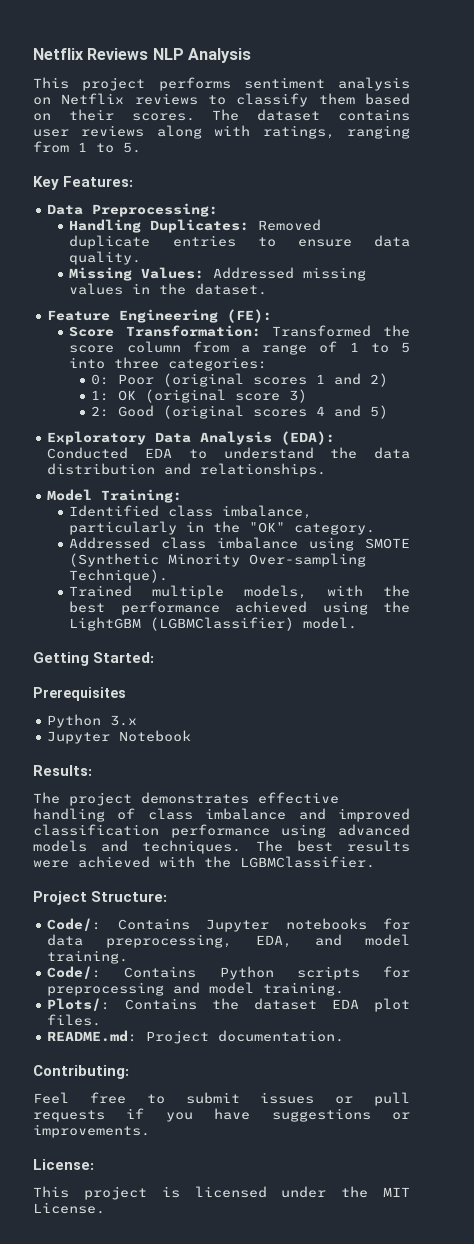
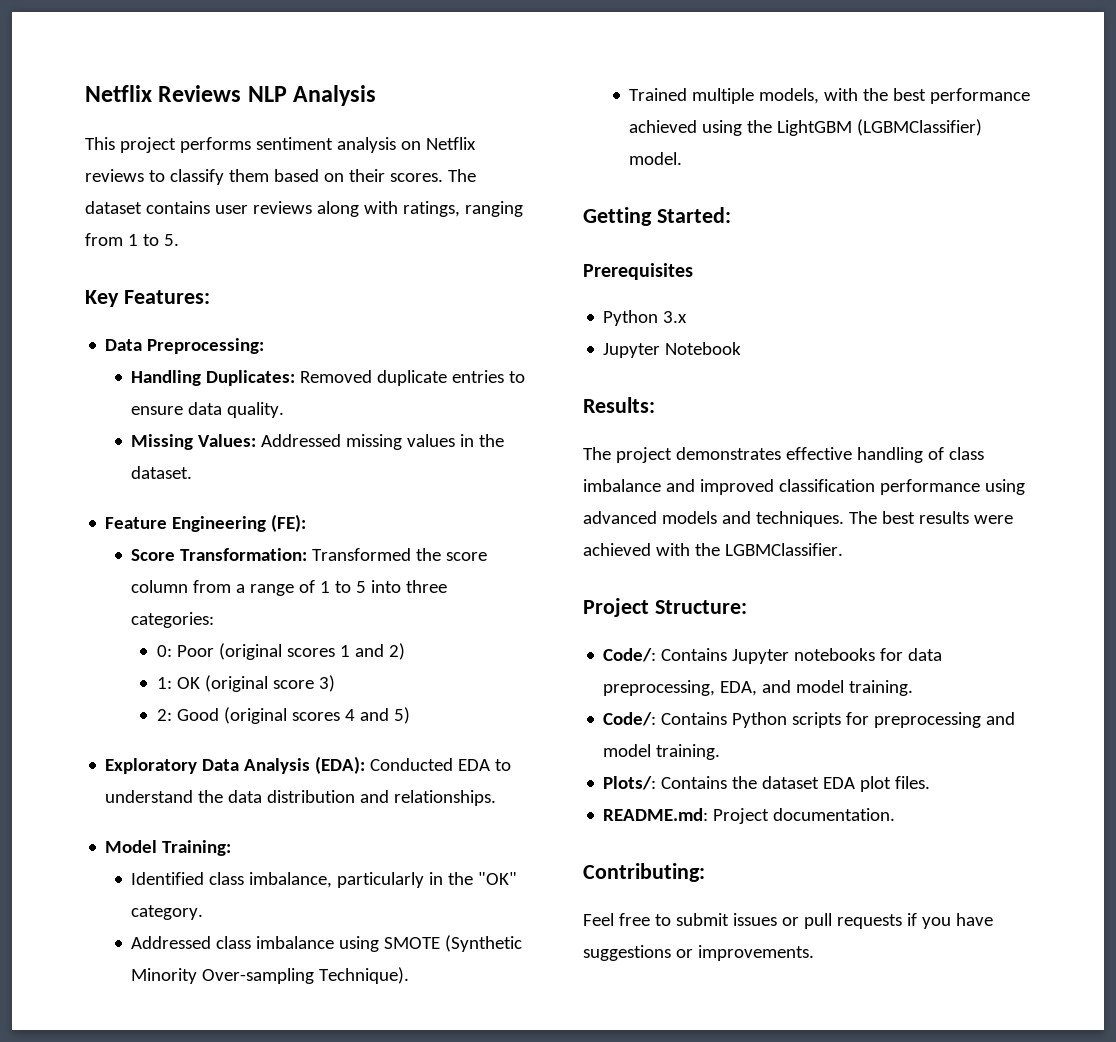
- License:
- This project is licensed under the MIT License.

